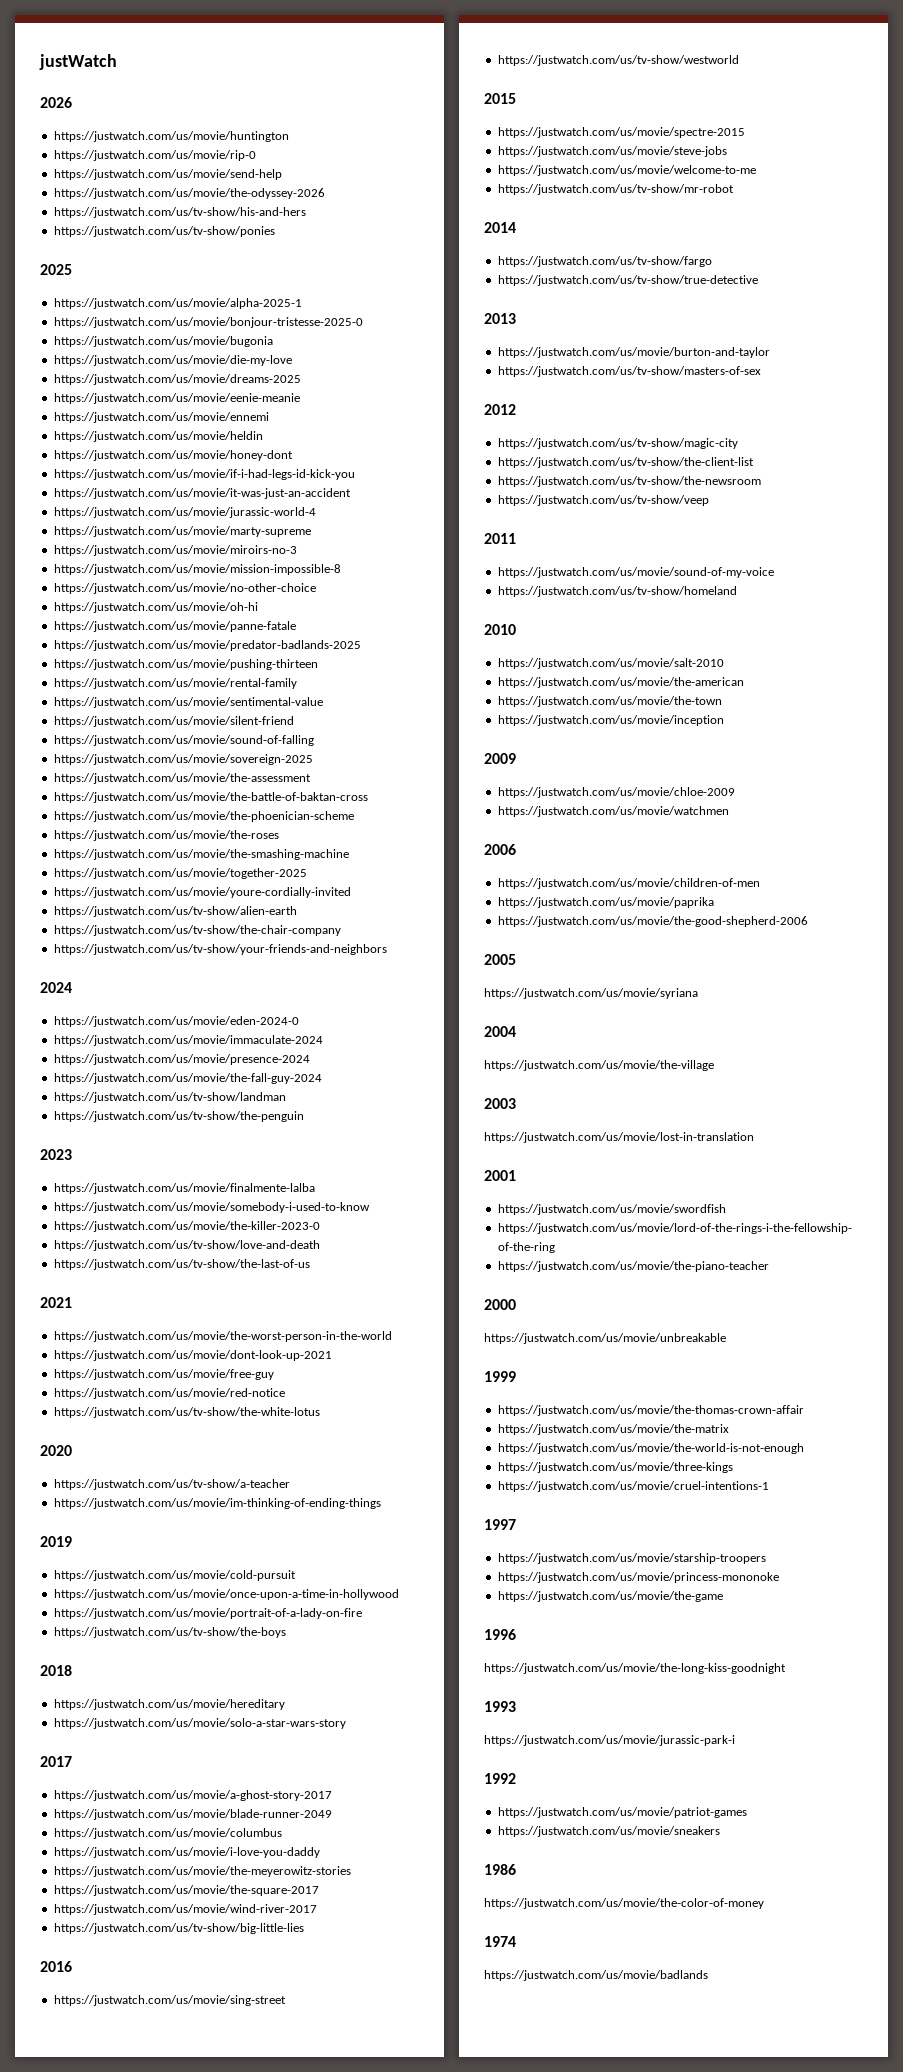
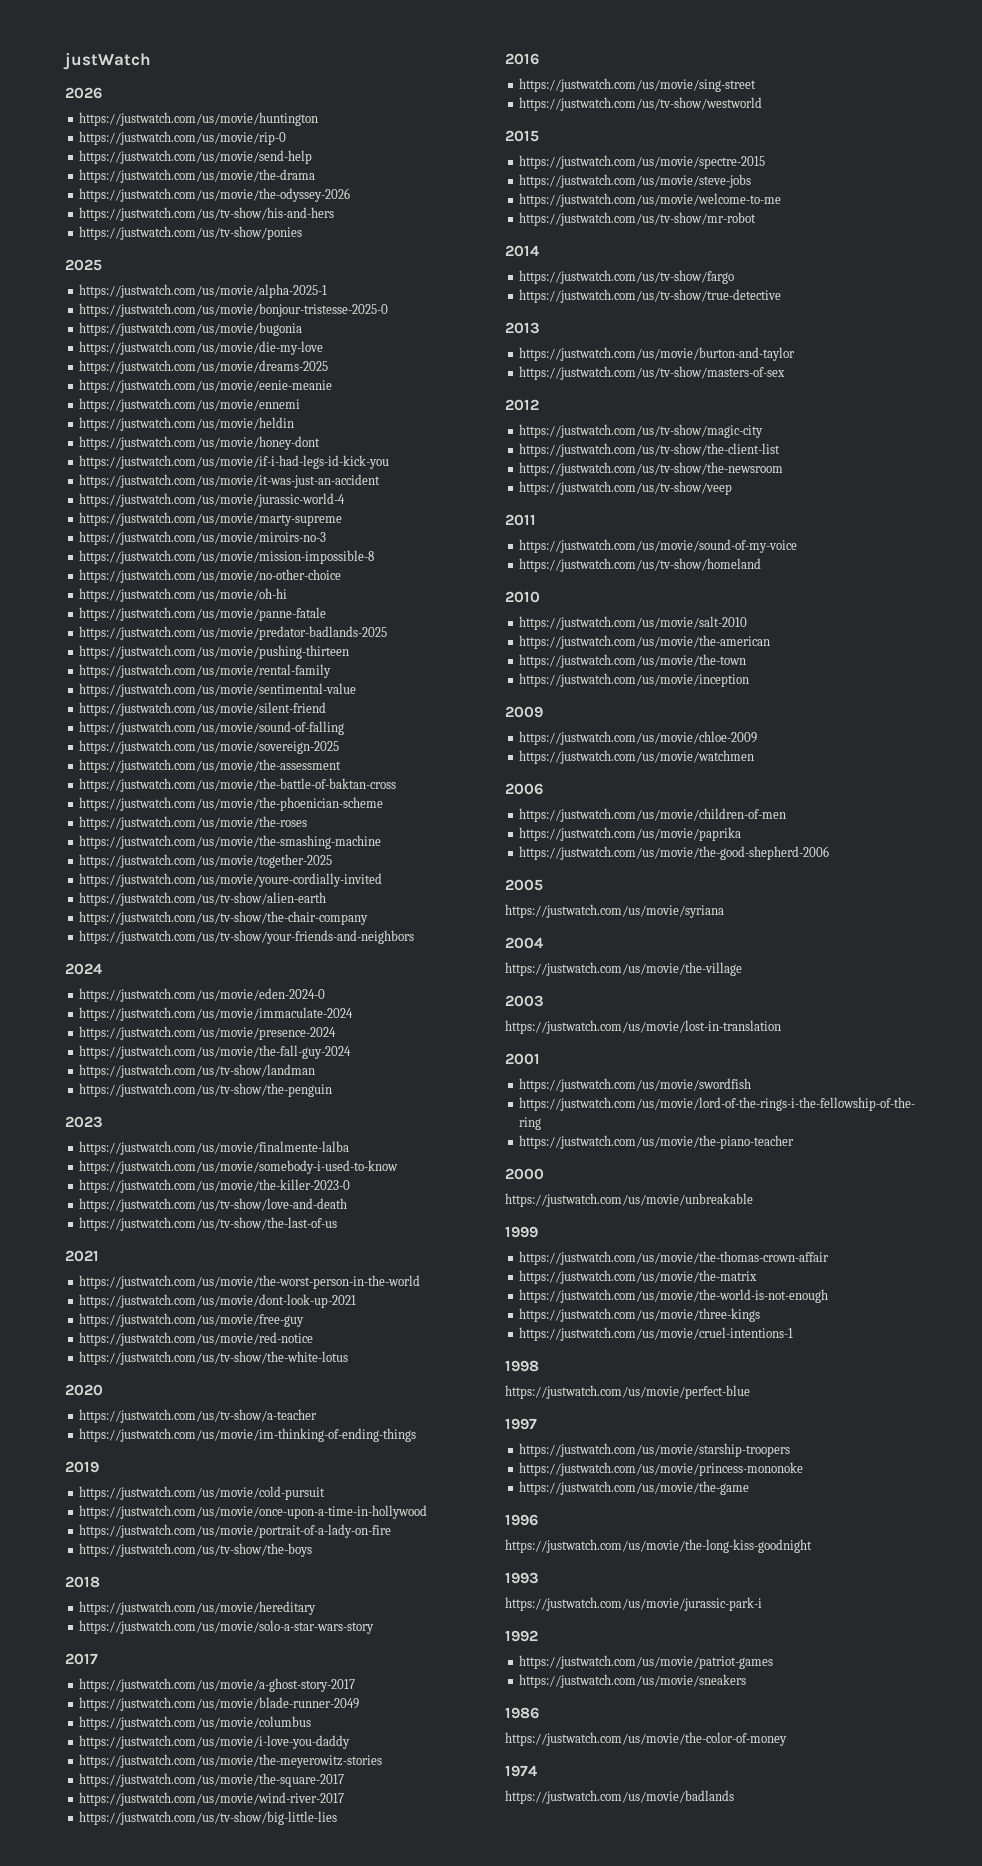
+ https://justwatch.com/us/movie/the-drama
+ 1998
+ https://justwatch.com/us/movie/perfect-blue

